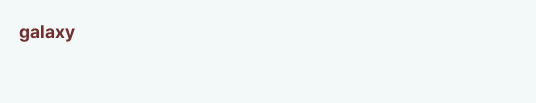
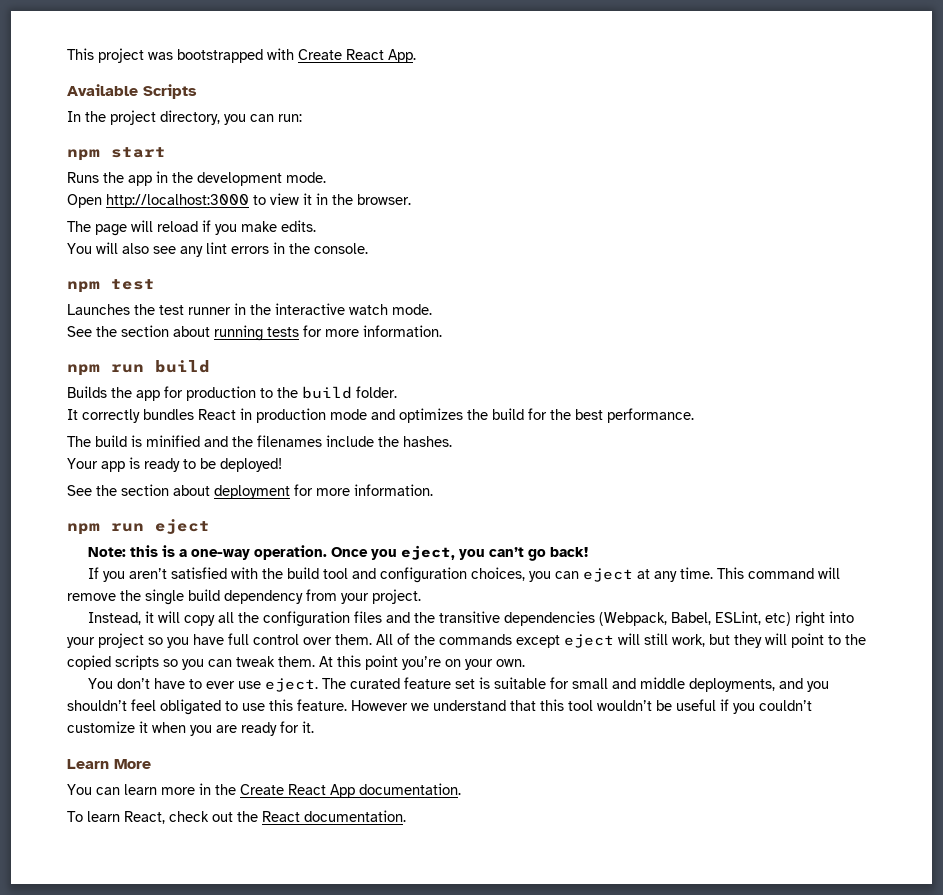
- galaxy
+ This project was bootstrapped with Create React App.
+ Available Scripts
+ In the project directory, you can run:
+ npm start
+ Runs the app in the development mode.
+ Open http://localhost:3000 to view it in the browser.
+ The page will reload if you make edits.
+ You will also see any lint errors in the console.
+ npm test
+ Launches the test runner in the interactive watch mode.
+ See the section about running tests for more information.
+ npm run build
+ Builds the app for production to the build folder.
+ It correctly bundles React in production mode and optimizes the build for the best performance.
+ The build is minified and the filenames include the hashes.
+ Your app is ready to be deployed!
+ See the section about deployment for more information.
+ npm run eject
+ Note: this is a one-way operation. Once you eject, you can’t go back!
+ If you aren’t satisfied with the build tool and configuration choices, you can eject at any time. This command will remove the single build dependency from your project.
+ Instead, it will copy all the configuration files and the transitive dependencies (Webpack, Babel, ESLint, etc) right into your project so you have full control over them. All of the commands except eject will still work, but they will point to the copied scripts so you can tweak them. At this point you’re on your own.
+ You don’t have to ever use eject. The curated feature set is suitable for small and middle deployments, and you shouldn’t feel obligated to use this feature. However we understand that this tool wouldn’t be useful if you couldn’t customize it when you are ready for it.
+ Learn More
+ You can learn more in the Create React App documentation.
+ To learn React, check out the React documentation.

